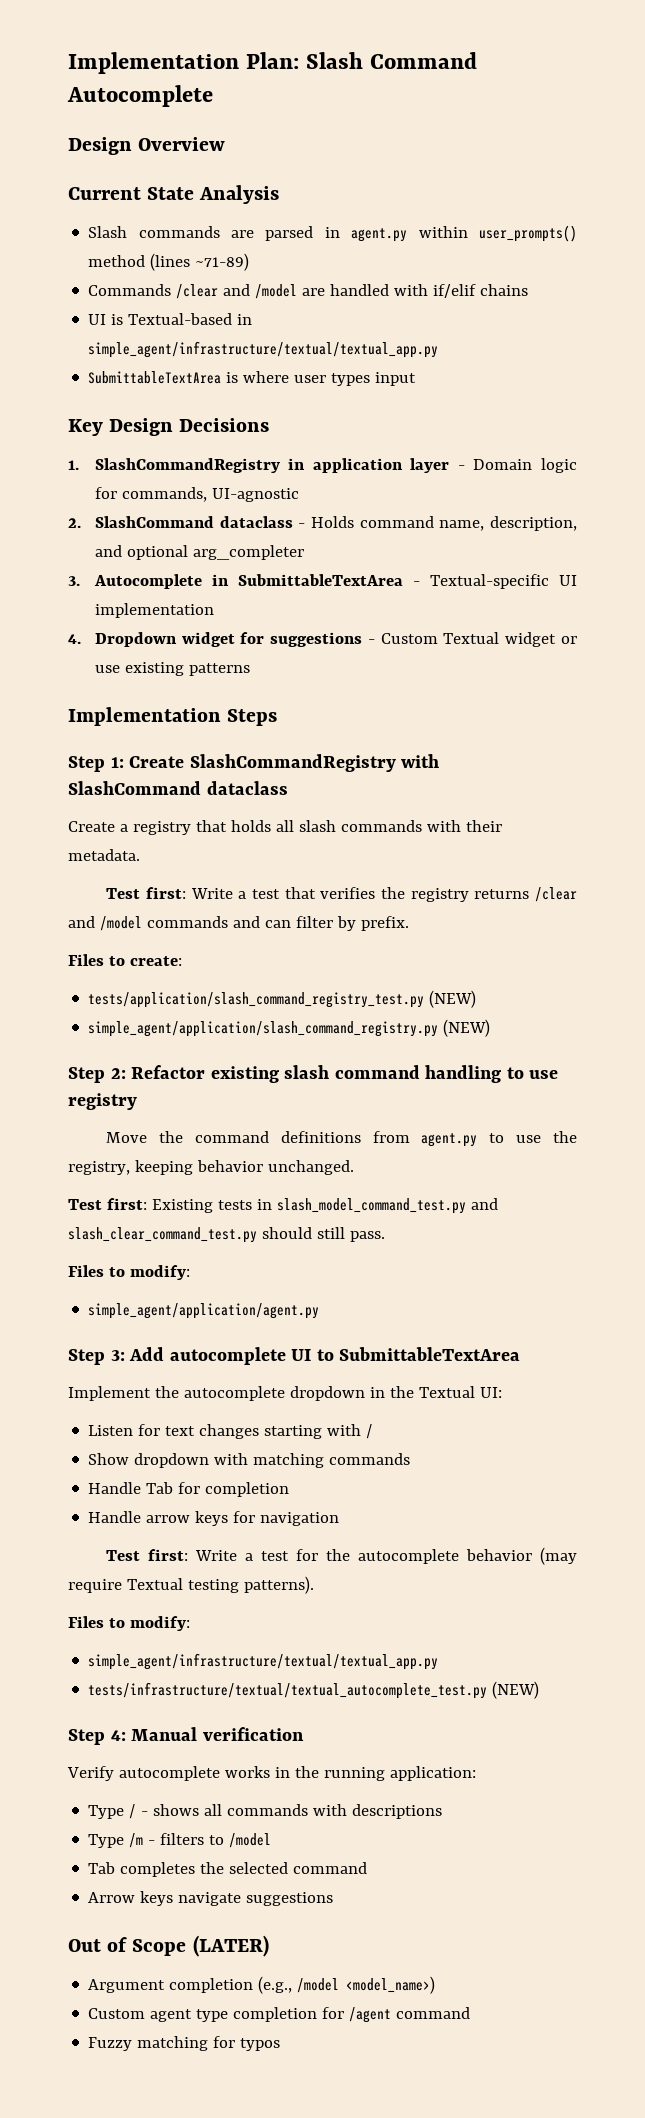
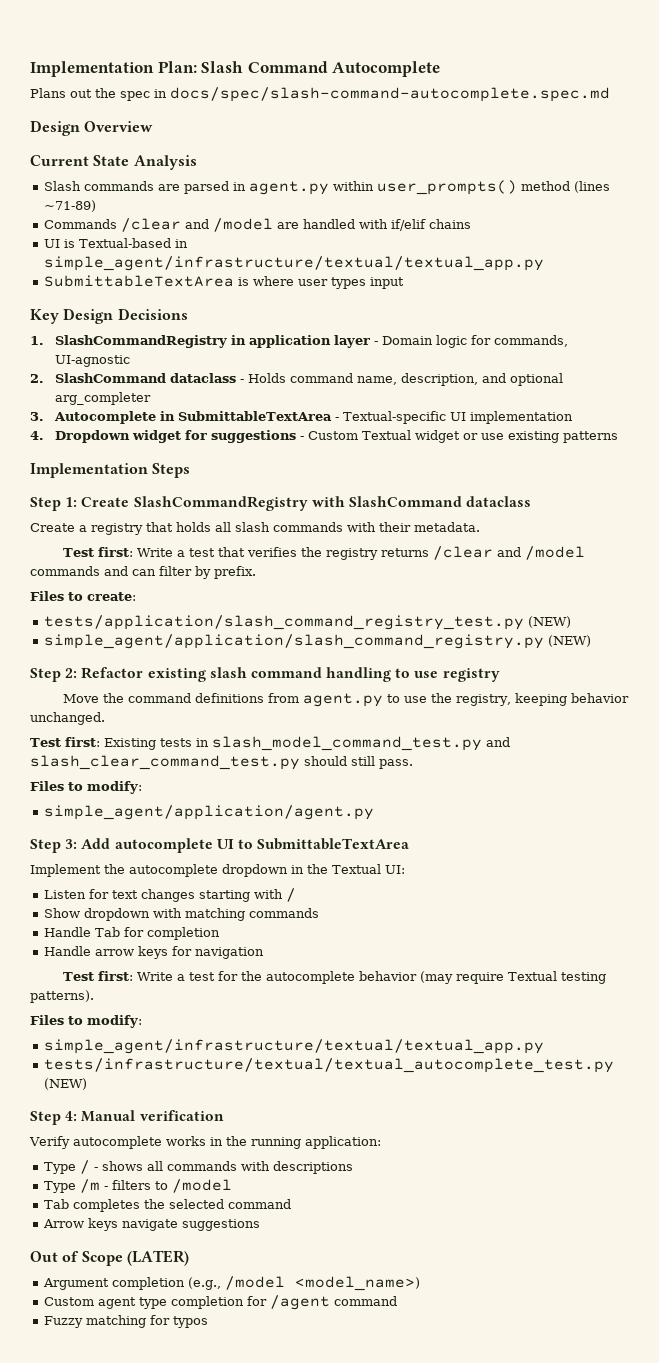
+ Plans out the spec in docs/spec/slash-command-autocomplete.spec.md

